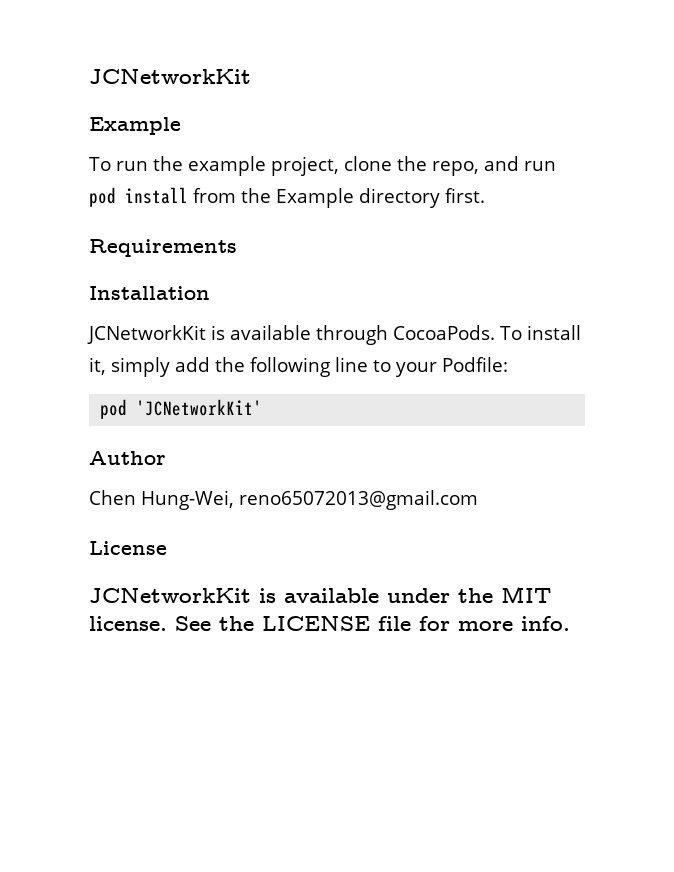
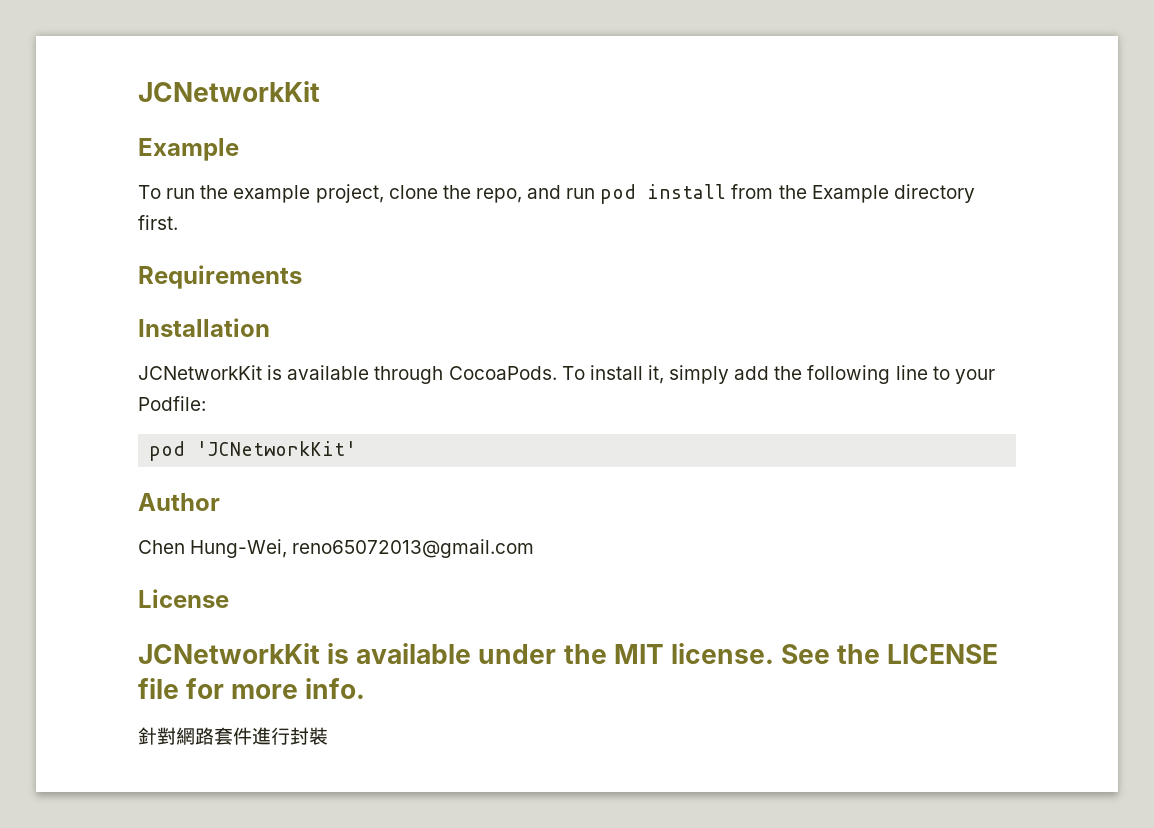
+ 針對網路套件進行封裝

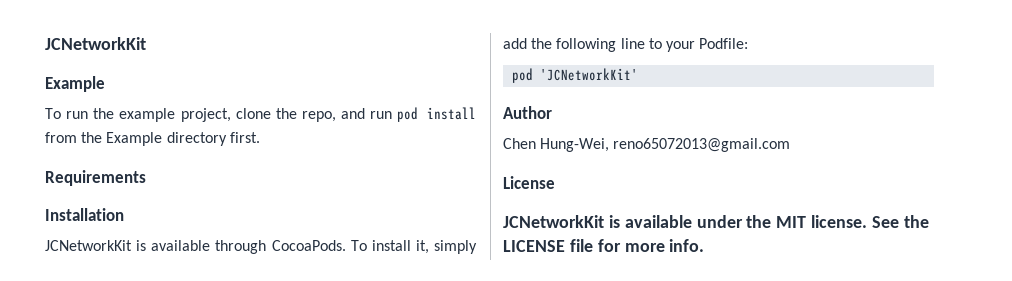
- 針對網路套件進行封裝

